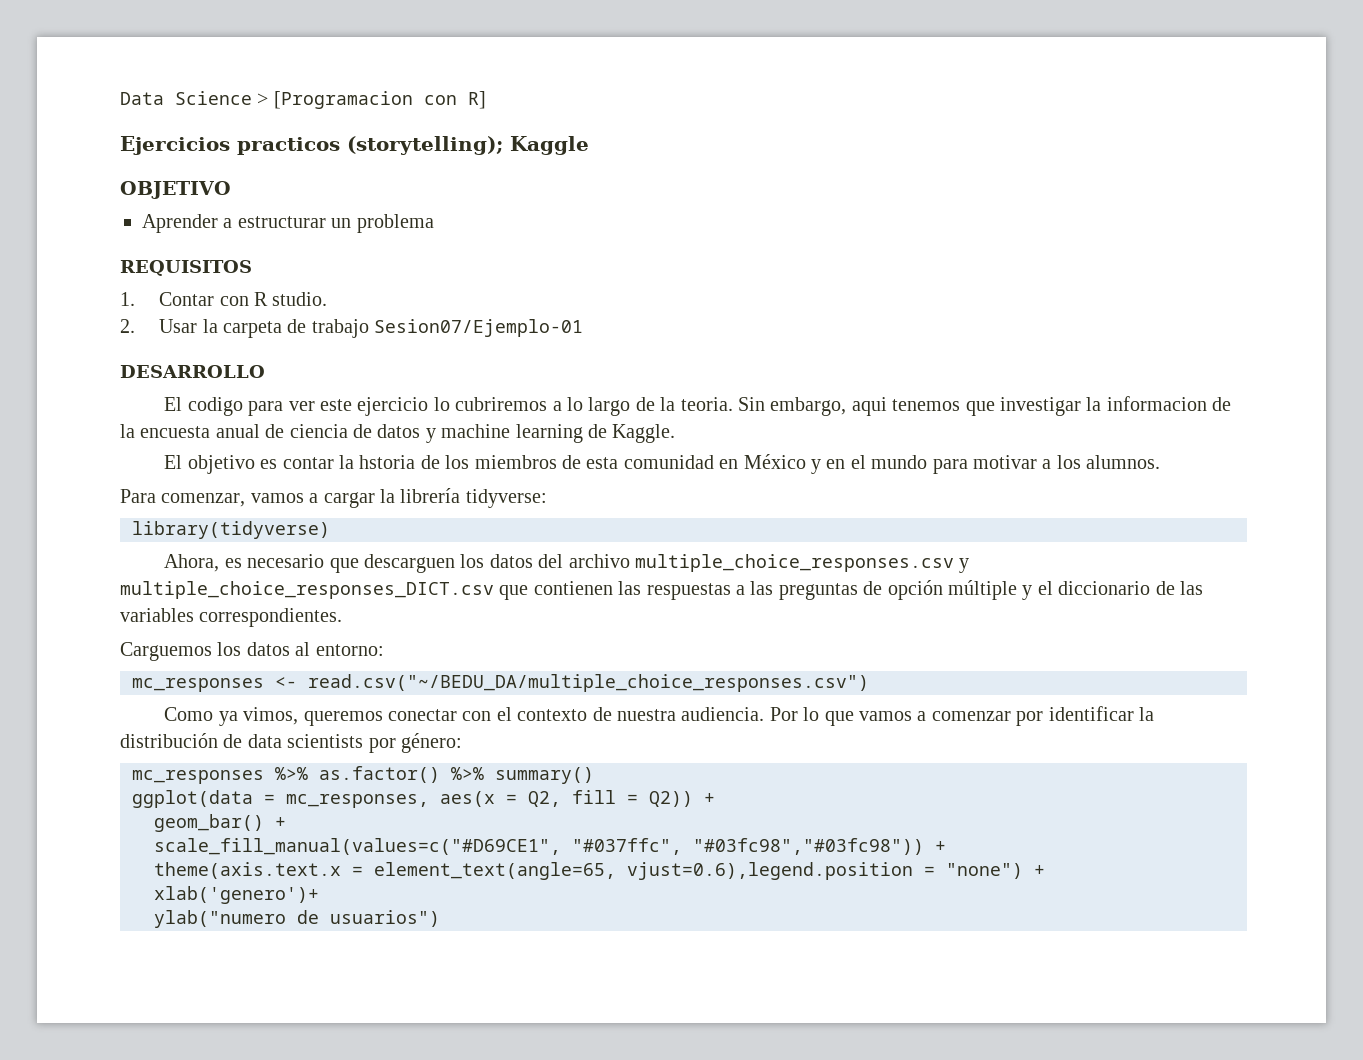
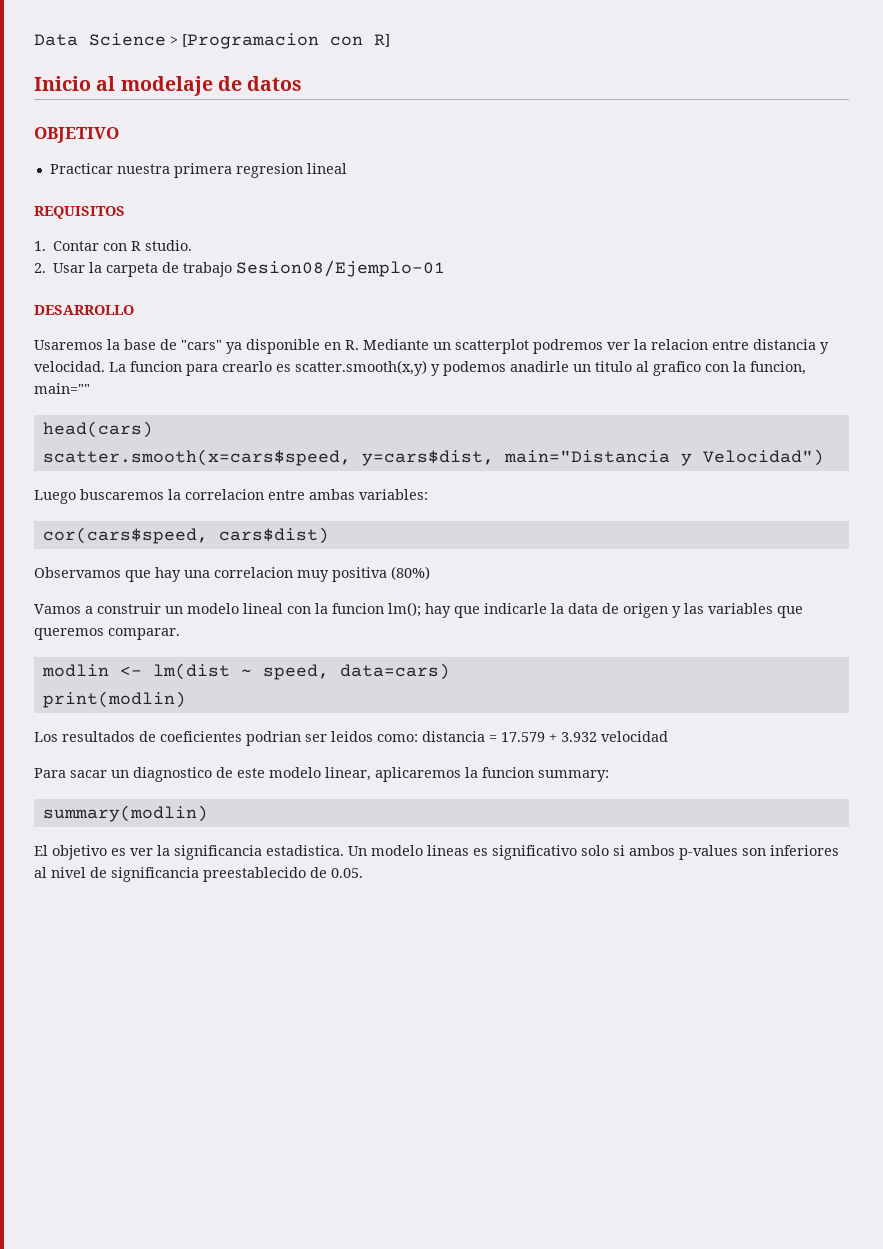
- Ejercicios practicos (storytelling); Kaggle
+ Inicio al modelaje de datos
  OBJETIVO
- Aprender a estructurar un problema
+ Practicar nuestra primera regresion lineal
- 2. Usar la carpeta de trabajo Sesion07/Ejemplo-01
+ 2. Usar la carpeta de trabajo Sesion08/Ejemplo-01
- El codigo para ver este ejercicio lo cubriremos a lo largo de la teoria. Sin embargo, aqui tenemos que investigar la informacion de la encuesta anual de ciencia de datos y machine learning de Kaggle.
- El objetivo es contar la hstoria de los miembros de esta comunidad en México y en el mundo para motivar a los alumnos.
- Para comenzar, vamos a cargar la librería tidyverse:
- library(tidyverse)
- Ahora, es necesario que descarguen los datos del archivo multiple_choice_responses.csv y multiple_choice_responses_DICT.csv que contienen las respuestas a las preguntas de opción múltiple y el diccionario de las variables correspondientes.
- Carguemos los datos al entorno:
- mc_responses <- read.csv("~/BEDU_DA/multiple_choice_responses.csv")
- Como ya vimos, queremos conectar con el contexto de nuestra audiencia. Por lo que vamos a comenzar por identificar la distribución de data scientists por género:
- mc_responses %>% as.factor() %>% summary()
- ggplot(data = mc_responses, aes(x = Q2, fill = Q2)) +
- geom_bar() +
- scale_fill_manual(values=c("#D69CE1", "#037ffc", "#03fc98","#03fc98")) +
- theme(axis.text.x = element_text(angle=65, vjust=0.6),legend.position = "none") +
- xlab('genero')+
- ylab("numero de usuarios")
+ Usaremos la base de "cars" ya disponible en R. Mediante un scatterplot podremos ver la relacion entre distancia y velocidad. La funcion para crearlo es scatter.smooth(x,y) y podemos anadirle un titulo al grafico con la funcion, main=""
+ head(cars)
+ scatter.smooth(x=cars$speed, y=cars$dist, main="Distancia y Velocidad")
+ Luego buscaremos la correlacion entre ambas variables:
+ cor(cars$speed, cars$dist)
+ Observamos que hay una correlacion muy positiva (80%)
+ Vamos a construir un modelo lineal con la funcion lm(); hay que indicarle la data de origen y las variables que queremos comparar.
+ modlin <- lm(dist ~ speed, data=cars)
+ print(modlin)
+ Los resultados de coeficientes podrian ser leidos como: distancia = 17.579 + 3.932 velocidad
+ Para sacar un diagnostico de este modelo linear, aplicaremos la funcion summary:
+ summary(modlin)
+ El objetivo es ver la significancia estadistica. Un modelo lineas es significativo solo si ambos p-values son inferiores al nivel de significancia preestablecido de 0.05.

